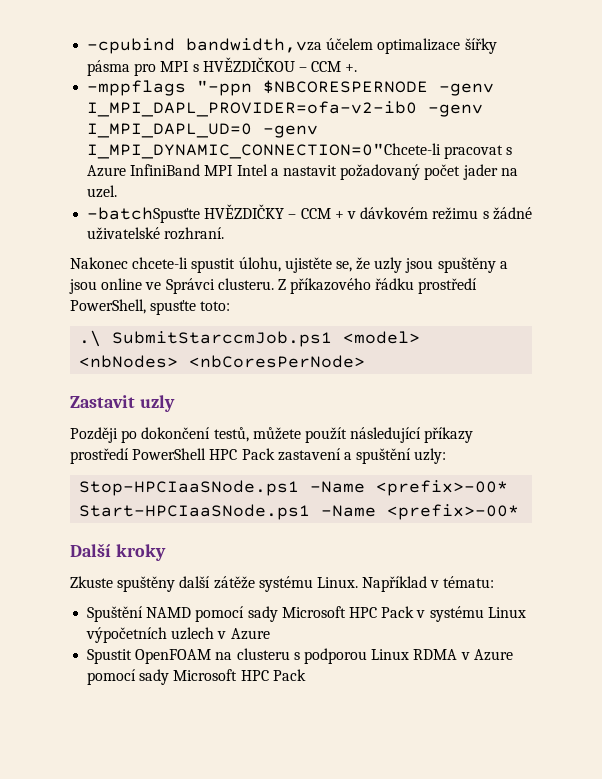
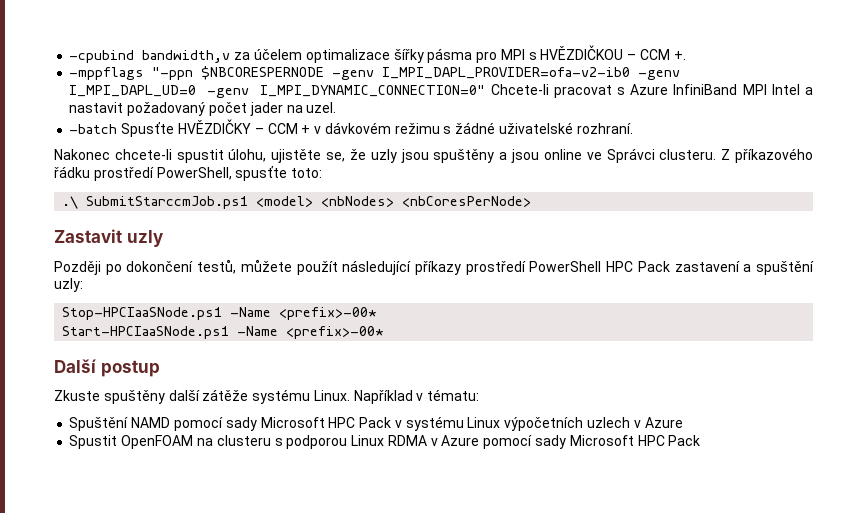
- -cpubind bandwidth,vza účelem optimalizace šířky pásma pro MPI s HVĚZDIČKOU – CCM +.
+ -cpubind bandwidth,v za účelem optimalizace šířky pásma pro MPI s HVĚZDIČKOU – CCM +.
- -mppflags "-ppn $NBCORESPERNODE -genv I_MPI_DAPL_PROVIDER=ofa-v2-ib0 -genv I_MPI_DAPL_UD=0 -genv I_MPI_DYNAMIC_CONNECTION=0"Chcete-li pracovat s Azure InfiniBand MPI Intel a nastavit požadovaný počet jader na uzel.
+ -mppflags "-ppn $NBCORESPERNODE -genv I_MPI_DAPL_PROVIDER=ofa-v2-ib0 -genv I_MPI_DAPL_UD=0 -genv I_MPI_DYNAMIC_CONNECTION=0" Chcete-li pracovat s Azure InfiniBand MPI Intel a nastavit požadovaný počet jader na uzel.
- -batchSpusťte HVĚZDIČKY – CCM + v dávkovém režimu s žádné uživatelské rozhraní.
+ -batch Spusťte HVĚZDIČKY – CCM + v dávkovém režimu s žádné uživatelské rozhraní.
- Další kroky
+ Další postup

